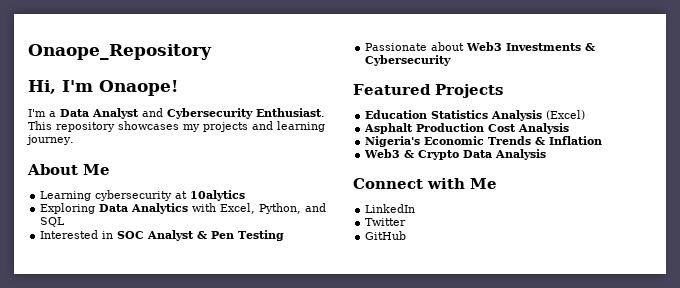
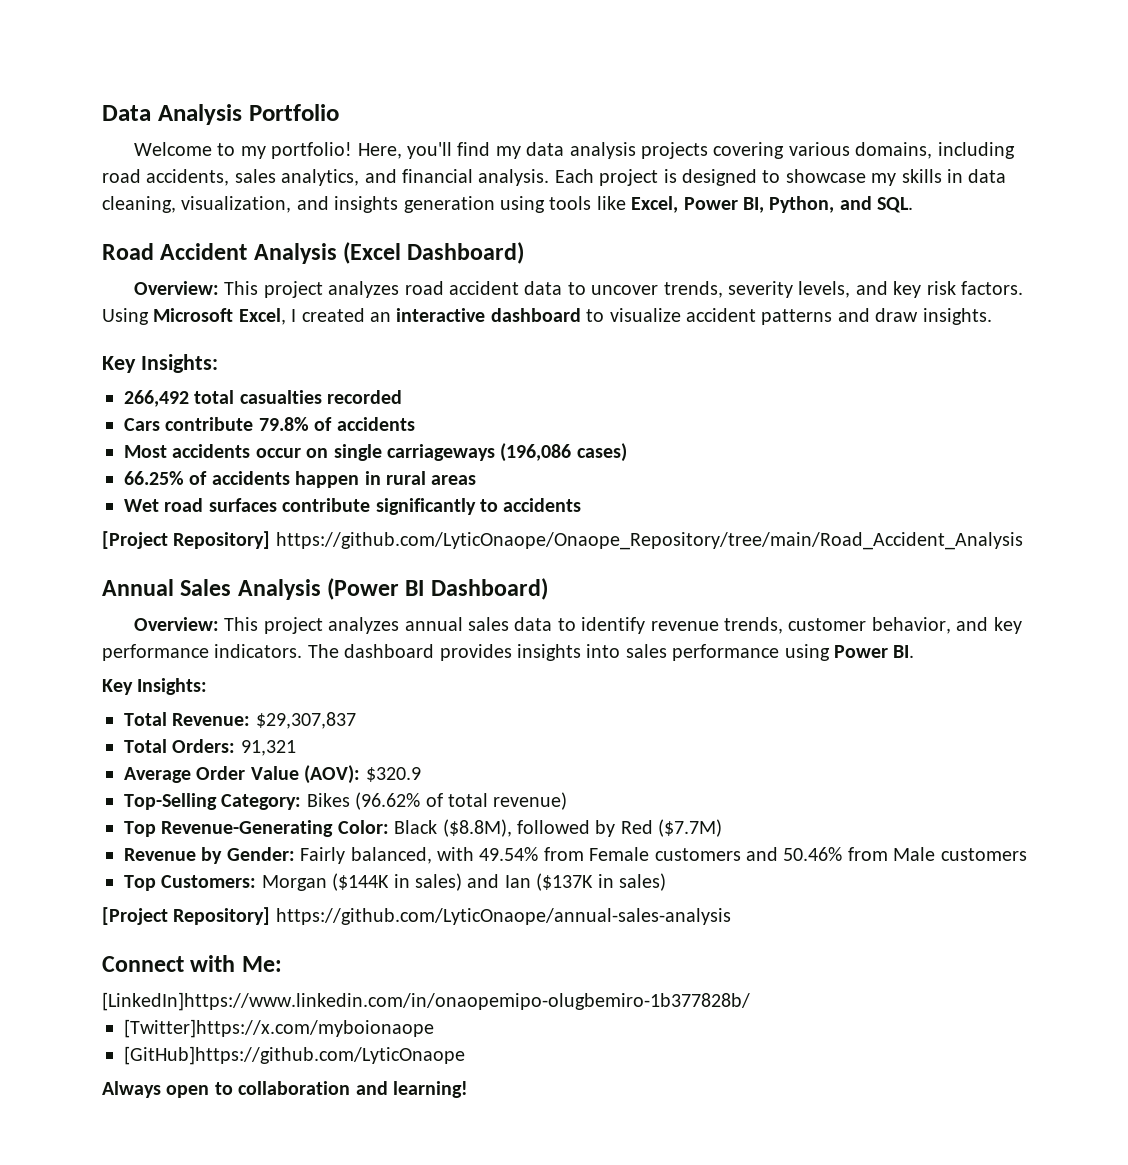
- Onaope_Repository
- Hi, I'm Onaope!
- I'm a Data Analyst and Cybersecurity Enthusiast. This repository showcases my projects and learning journey.
- About Me
- Learning cybersecurity at 10alytics
- Exploring Data Analytics with Excel, Python, and SQL
- Interested in SOC Analyst & Pen Testing
- Passionate about Web3 Investments & Cybersecurity
- Featured Projects
- Education Statistics Analysis (Excel)
- Asphalt Production Cost Analysis
- Nigeria's Economic Trends & Inflation
- Web3 & Crypto Data Analysis
- Connect with Me
- LinkedIn
- Twitter
- GitHub
+ Data Analysis Portfolio
+ Welcome to my portfolio! Here, you'll find my data analysis projects covering various domains, including road accidents, sales analytics, and financial analysis. Each project is designed to showcase my skills in data cleaning, visualization, and insights generation using tools like Excel, Power BI, Python, and SQL.
+ Road Accident Analysis (Excel Dashboard)
+ Overview: This project analyzes road accident data to uncover trends, severity levels, and key risk factors. Using Microsoft Excel, I created an interactive dashboard to visualize accident patterns and draw insights.
+ Key Insights:
+ 266,492 total casualties recorded
+ Cars contribute 79.8% of accidents
+ Most accidents occur on single carriageways (196,086 cases)
+ 66.25% of accidents happen in rural areas
+ Wet road surfaces contribute significantly to accidents
+ [Project Repository] https://github.com/LyticOnaope/Onaope_Repository/tree/main/Road_Accident_Analysis
+ Annual Sales Analysis (Power BI Dashboard)
+ Overview: This project analyzes annual sales data to identify revenue trends, customer behavior, and key performance indicators. The dashboard provides insights into sales performance using Power BI.
+ Key Insights:
+ Total Revenue: $29,307,837
+ Total Orders: 91,321
+ Average Order Value (AOV): $320.9
+ Top-Selling Category: Bikes (96.62% of total revenue)
+ Top Revenue-Generating Color: Black ($8.8M), followed by Red ($7.7M)
+ Revenue by Gender: Fairly balanced, with 49.54% from Female customers and 50.46% from Male customers
+ Top Customers: Morgan ($144K in sales) and Ian ($137K in sales)
+ [Project Repository] https://github.com/LyticOnaope/annual-sales-analysis
+ Connect with Me:
+ [LinkedIn]https://www.linkedin.com/in/onaopemipo-olugbemiro-1b377828b/
+ [Twitter]https://x.com/myboionaope
+ [GitHub]https://github.com/LyticOnaope
+ Always open to collaboration and learning!

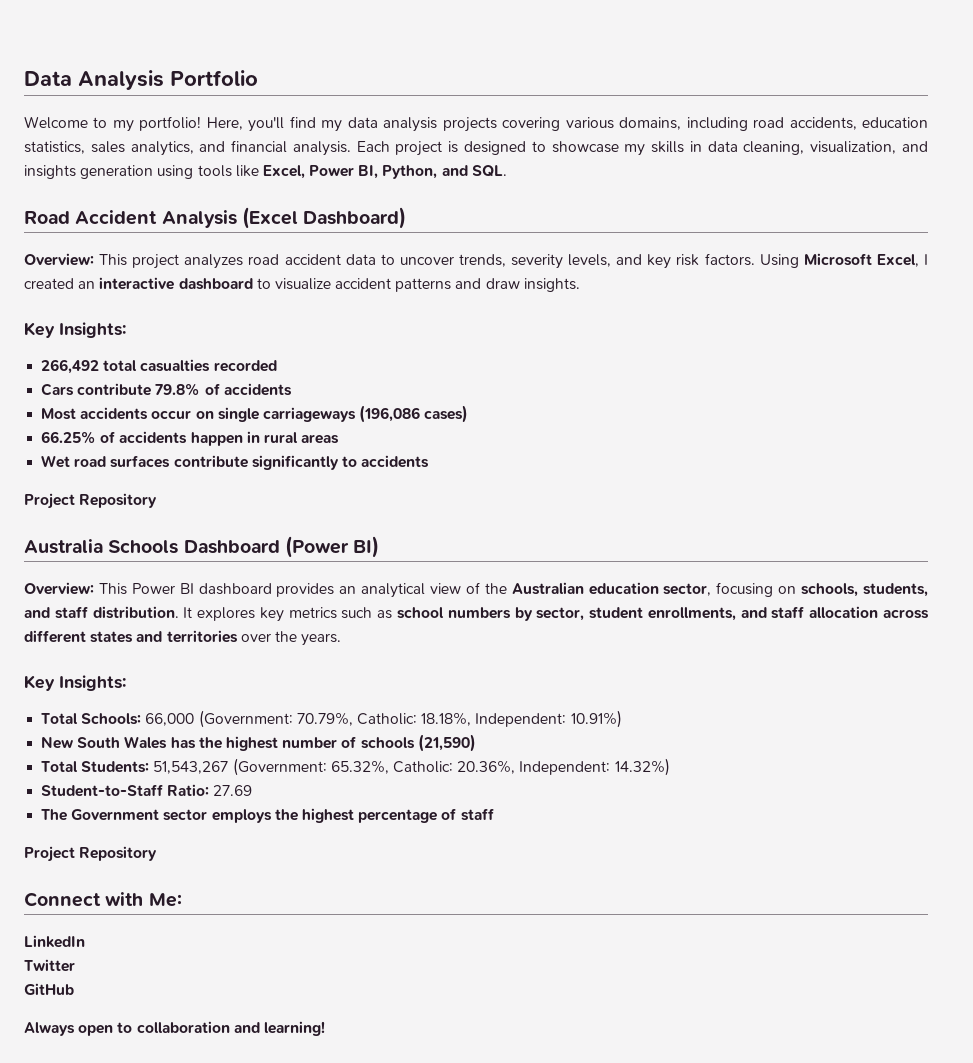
- Here, you'll find my data analysis projects covering various domains, including road accidents, sales analytics, and financial analysis.
+ Here, you'll find my data analysis projects covering various domains, including road accidents, education statistics, sales analytics, and financial analysis.
  Wet road surfaces contribute significantly to accidents
- [Project Repository] https://github.com/LyticOnaope/Onaope_Repository/tree/main/Road_Accident_Analysis
- Annual Sales Analysis (Power BI Dashboard)
- Overview: This project analyzes annual sales data to identify revenue trends, customer behavior, and key performance indicators. The dashboard provides insights into sales performance using Power BI.
+ Project Repository
+ Australia Schools Dashboard (Power BI)
+ Overview: This Power BI dashboard provides an analytical view of the Australian education sector, focusing on schools, students, and staff distribution. It explores key metrics such as school numbers by sector, student enrollments, and staff allocation across different states and territories over the years.
  Key Insights:
- Total Revenue: $29,307,837
- Total Orders: 91,321
- Average Order Value (AOV): $320.9
- Top-Selling Category: Bikes (96.62% of total revenue)
- Top Revenue-Generating Color: Black ($8.8M), followed by Red ($7.7M)
- Revenue by Gender: Fairly balanced, with 49.54% from Female customers and 50.46% from Male customers
- Top Customers: Morgan ($144K in sales) and Ian ($137K in sales)
- [Project Repository] https://github.com/LyticOnaope/annual-sales-analysis
+ Total Schools: 66,000 (Government: 70.79%, Catholic: 18.18%, Independent: 10.91%)
+ New South Wales has the highest number of schools (21,590)
+ Total Students: 51,543,267 (Government: 65.32%, Catholic: 20.36%, Independent: 14.32%)
+ Student-to-Staff Ratio: 27.69
+ The Government sector employs the highest percentage of staff
+ Project Repository
- [LinkedIn]https://www.linkedin.com/in/onaopemipo-olugbemiro-1b377828b/
- [Twitter]https://x.com/myboionaope
- [GitHub]https://github.com/LyticOnaope
+ LinkedIn
+ Twitter
+ GitHub

